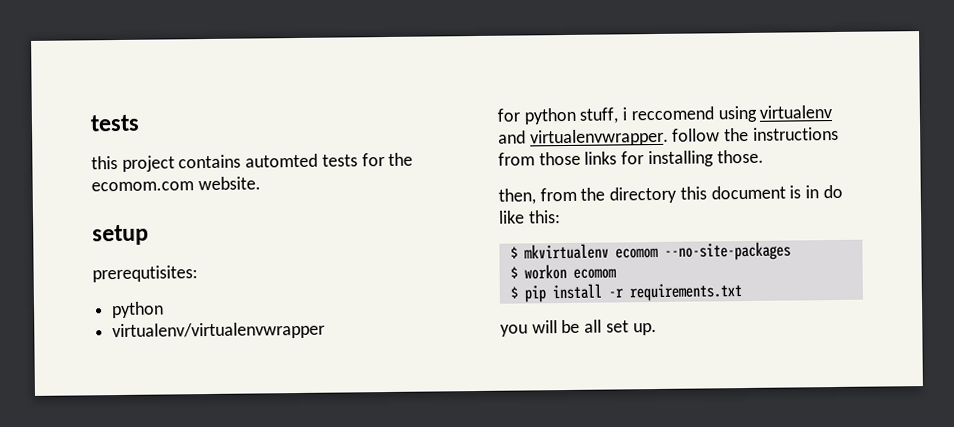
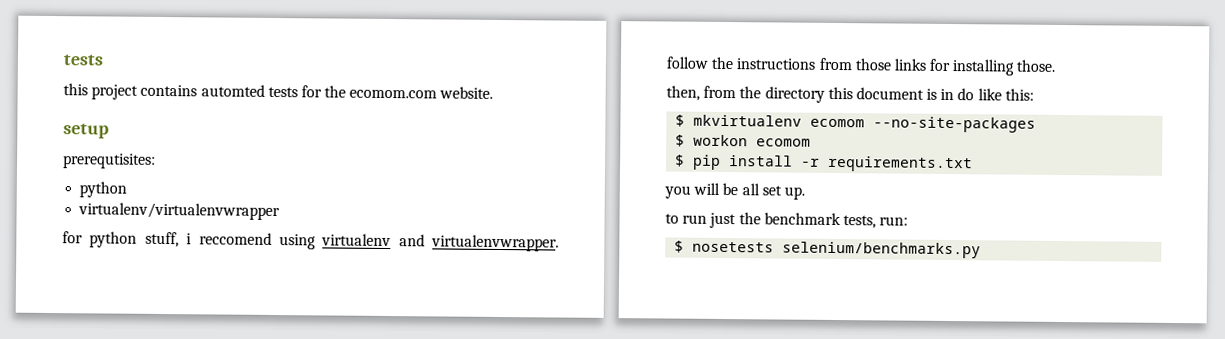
+ to run just the benchmark tests, run:
+ $ nosetests selenium/benchmarks.py

